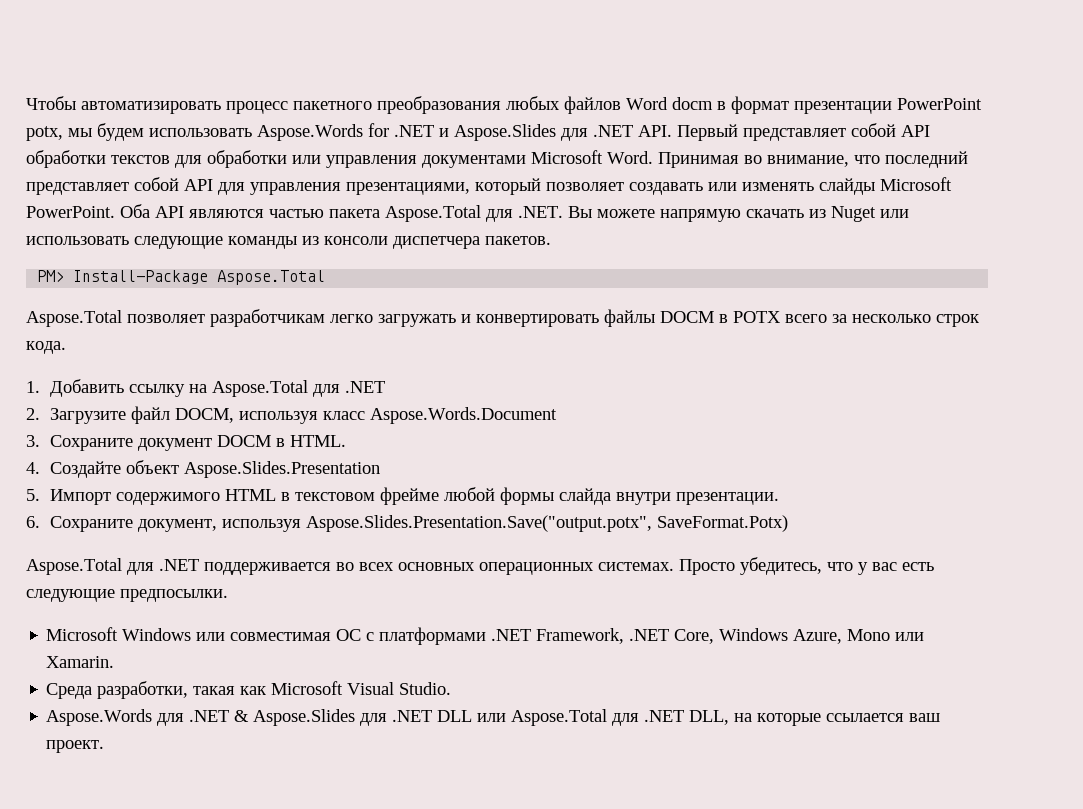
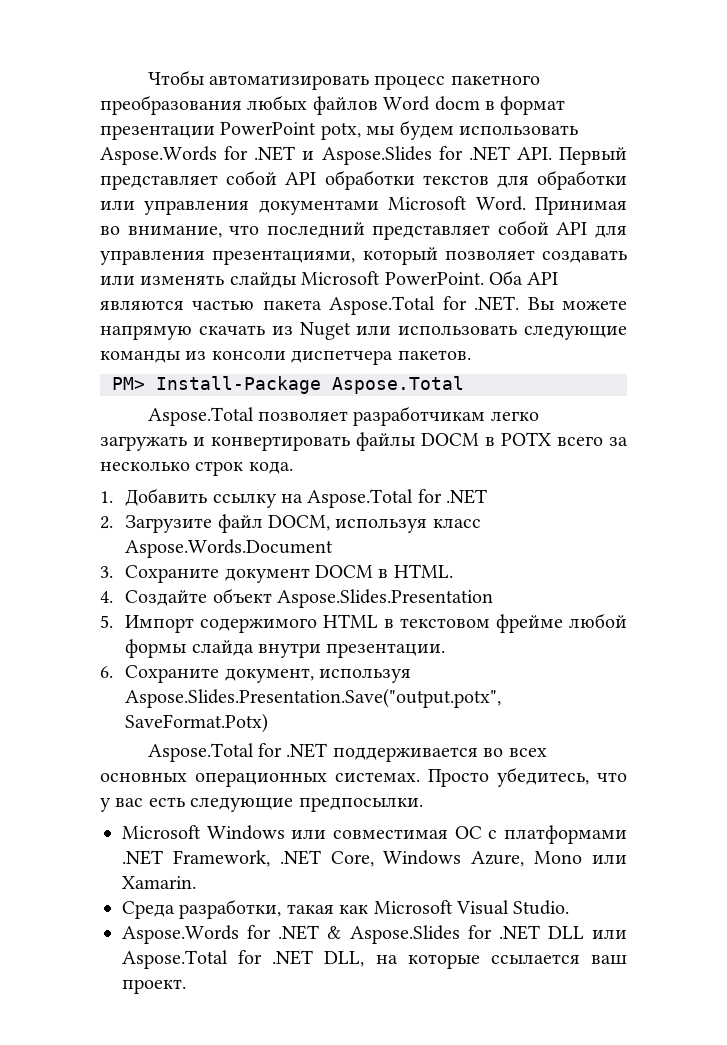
- Чтобы автоматизировать процесс пакетного преобразования любых файлов Word docm в формат презентации PowerPoint potx, мы будем использовать Aspose.Words for .NET и Aspose.Slides для .NET API. Первый представляет собой API обработки текстов для обработки или управления документами Microsoft Word.
+ Чтобы автоматизировать процесс пакетного преобразования любых файлов Word docm в формат презентации PowerPoint potx, мы будем использовать Aspose.Words for .NET и Aspose.Slides for .NET API. Первый представляет собой API обработки текстов для обработки или управления документами Microsoft Word.
- Оба API являются частью пакета Aspose.Total для .NET. Вы можете напрямую скачать из Nuget или использовать следующие команды из консоли диспетчера пакетов.
+ Оба API являются частью пакета Aspose.Total for .NET. Вы можете напрямую скачать из Nuget или использовать следующие команды из консоли диспетчера пакетов.
- 1. Добавить ссылку на Aspose.Total для .NET
+ 1. Добавить ссылку на Aspose.Total for .NET
- Aspose.Total для .NET поддерживается во всех основных операционных системах.
+ Aspose.Total for .NET поддерживается во всех основных операционных системах.
- Aspose.Words для .NET & Aspose.Slides для .NET DLL или Aspose.Total для .NET DLL, на которые ссылается ваш проект.
+ Aspose.Words for .NET & Aspose.Slides for .NET DLL или Aspose.Total for .NET DLL, на которые ссылается ваш проект.

